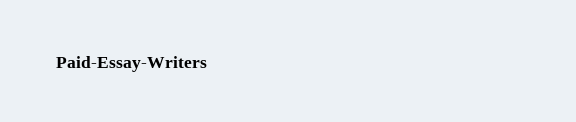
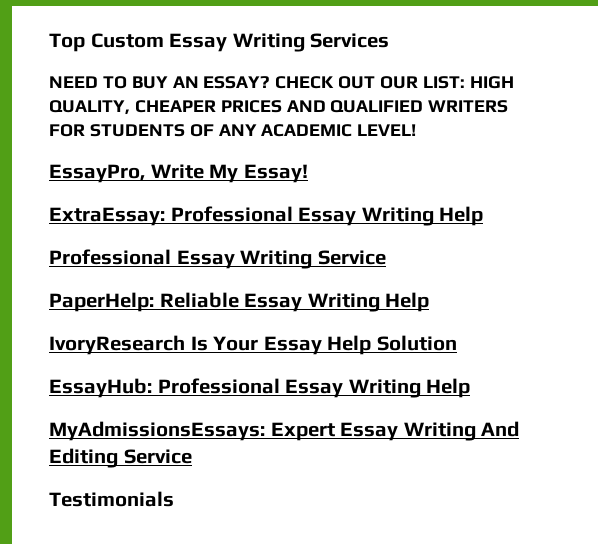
- Paid-Essay-Writers
+ Top Custom Essay Writing Services
+ NEED TO BUY AN ESSAY? CHECK OUT OUR LIST: HIGH QUALITY, CHEAPER PRICES AND QUALIFIED WRITERS FOR STUDENTS OF ANY ACADEMIC LEVEL!
+ EssayPro, Write My Essay!
+ ExtraEssay: Professional Essay Writing Help
+ Professional Essay Writing Service
+ PaperHelp: Reliable Essay Writing Help
+ IvoryResearch Is Your Essay Help Solution
+ EssayHub: Professional Essay Writing Help
+ MyAdmissionsEssays: Expert Essay Writing And Editing Service
+ Testimonials

